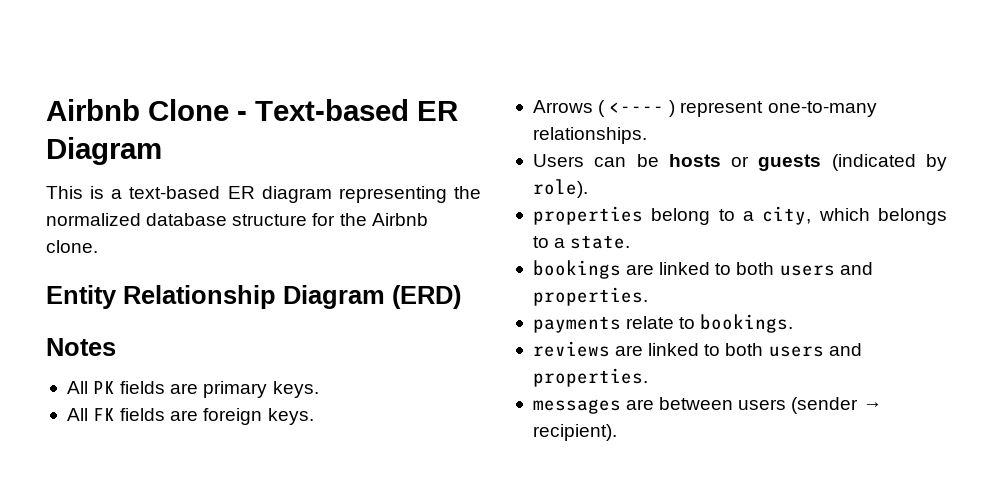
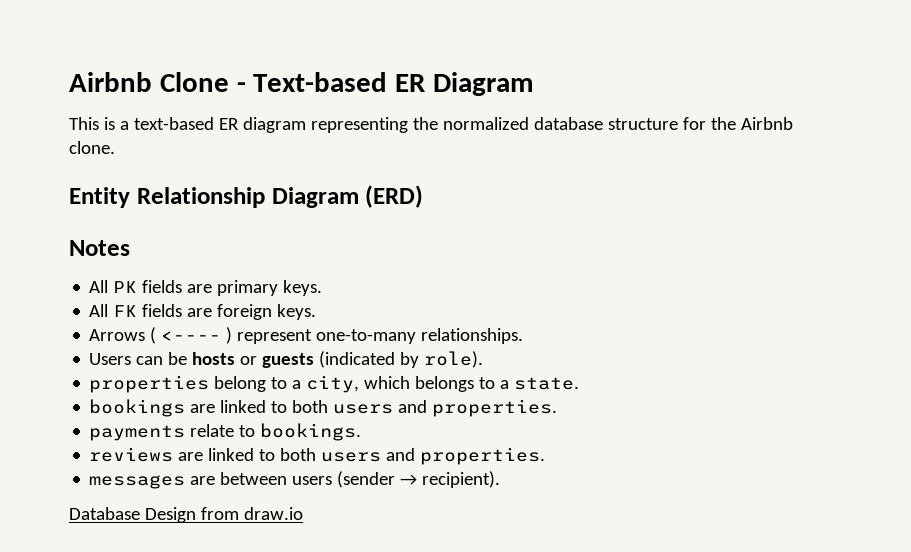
+ Database Design from draw.io

